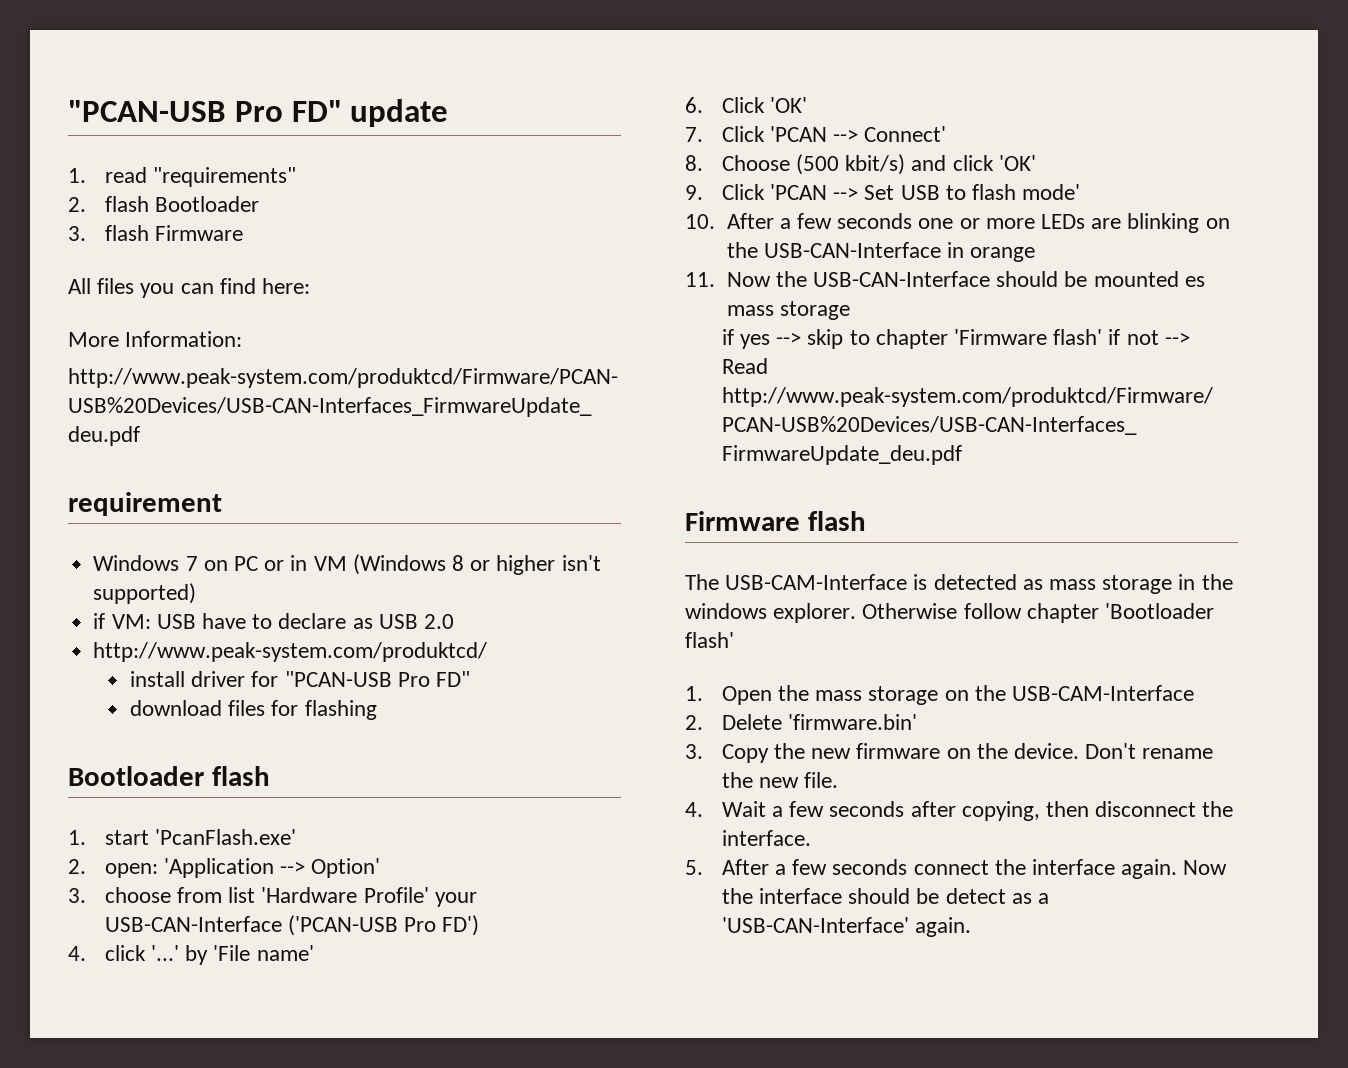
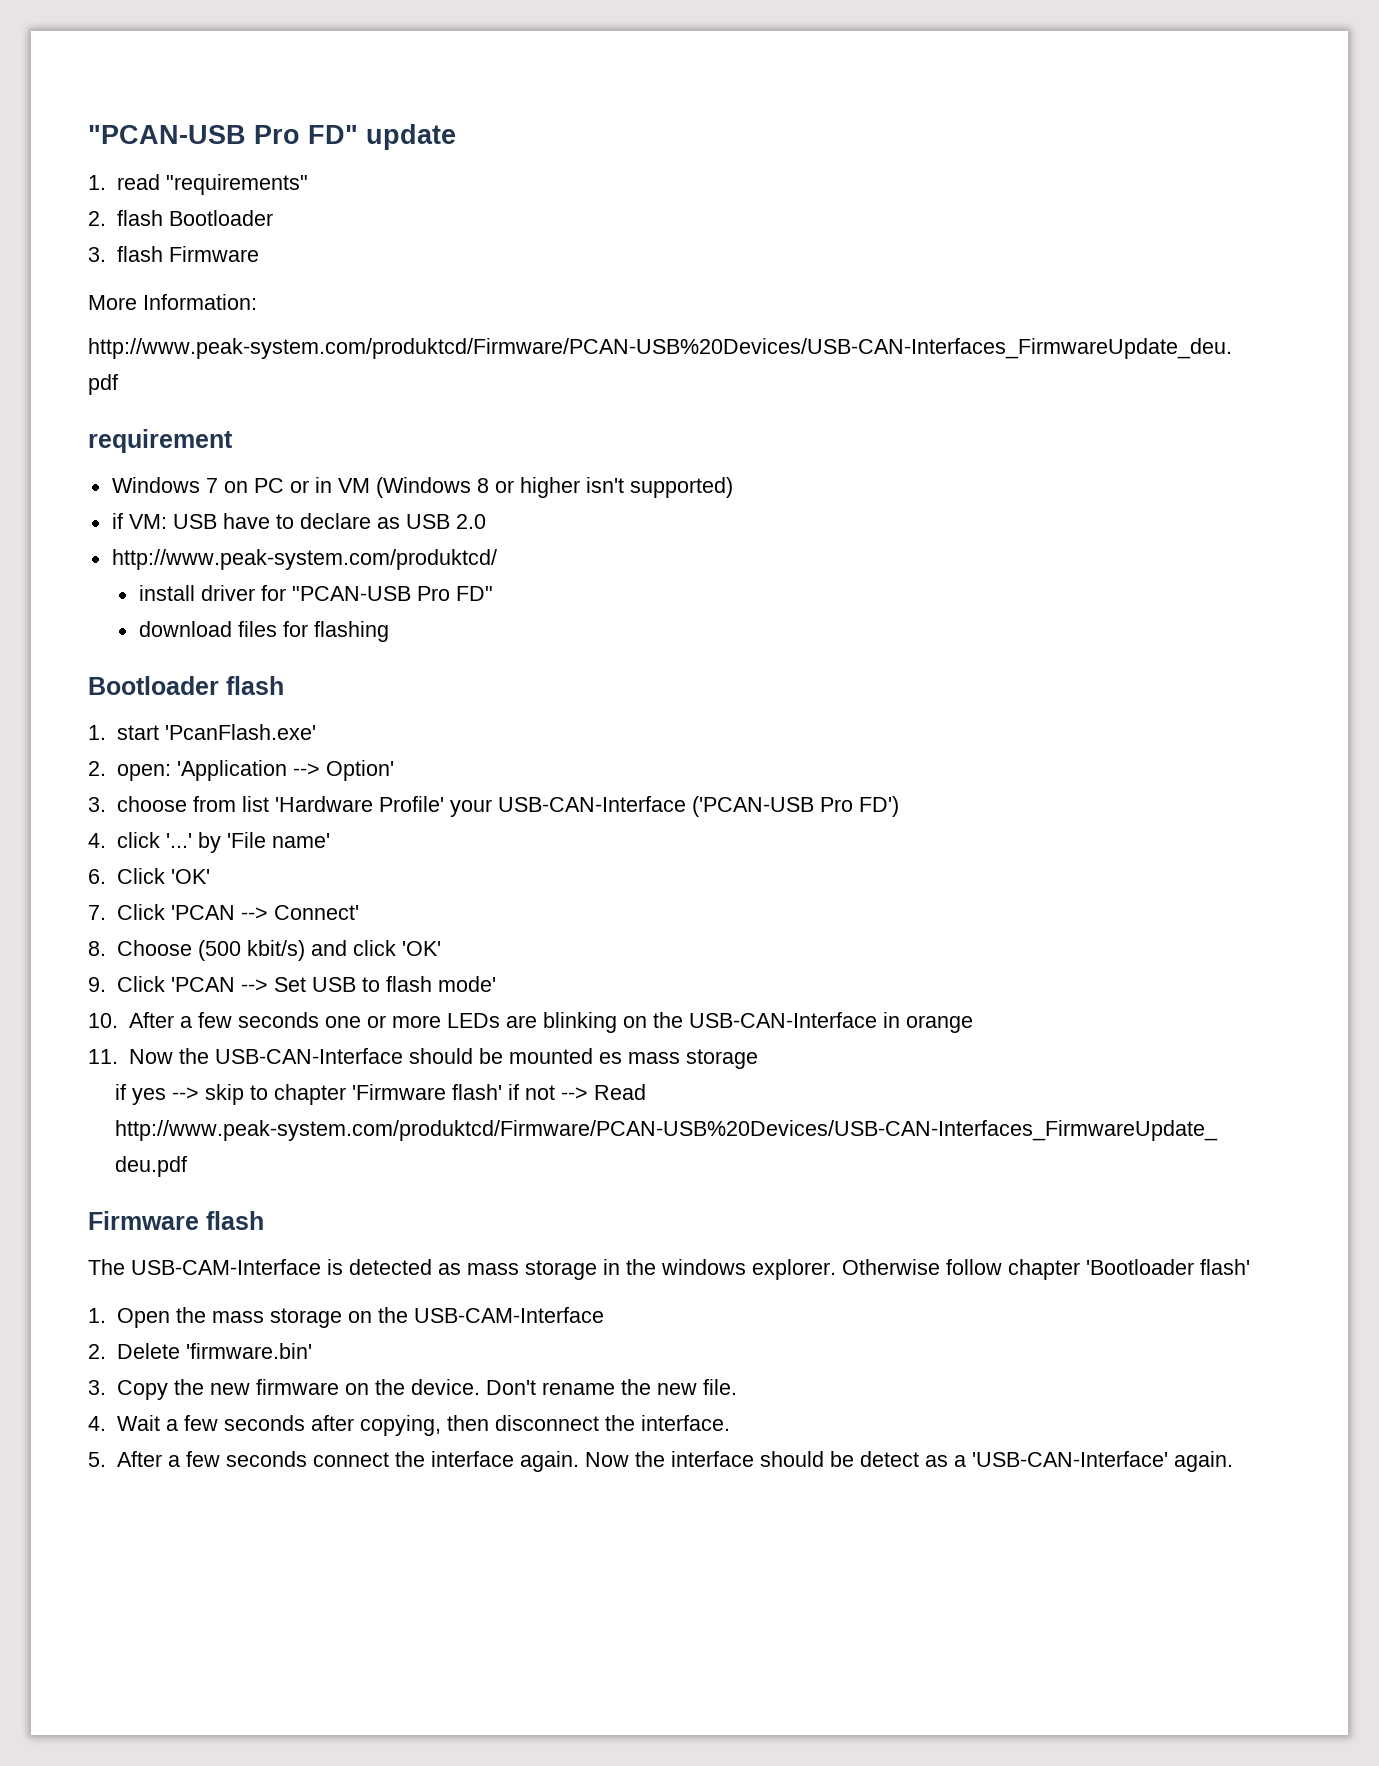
- All files you can find here:

